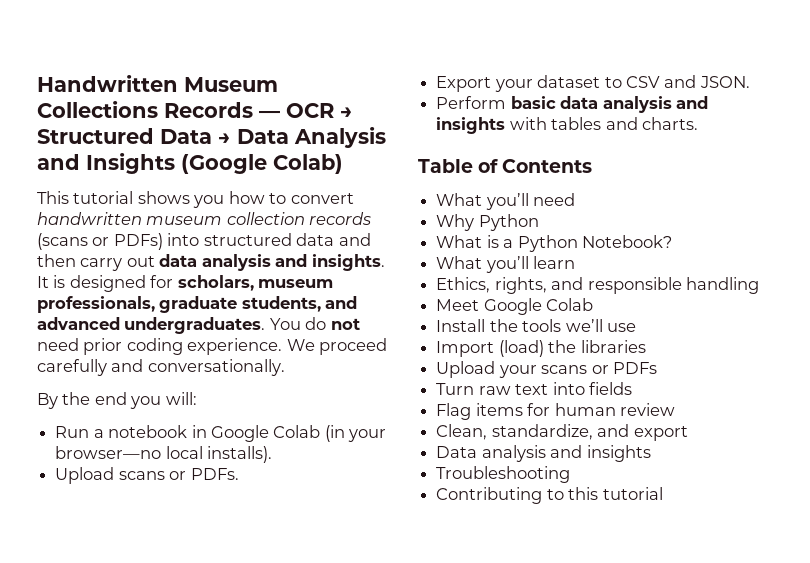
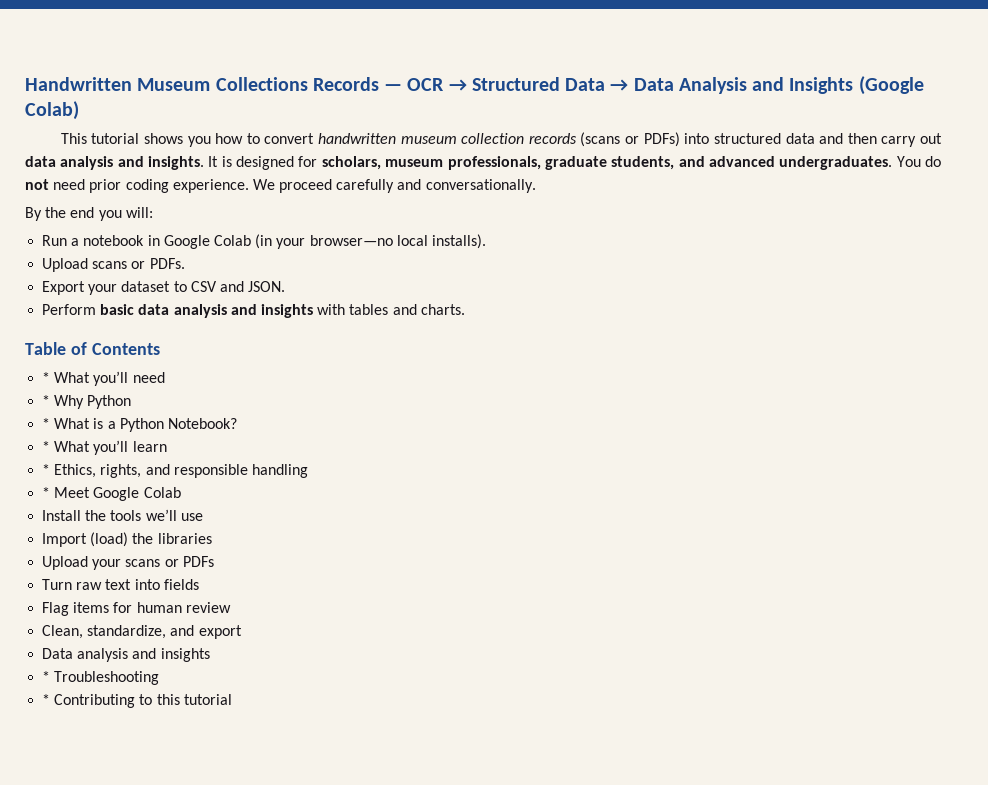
- What you’ll need
+ * What you’ll need
- Why Python
+ * Why Python
- What is a Python Notebook?
+ * What is a Python Notebook?
- What you’ll learn
+ * What you’ll learn
- Ethics, rights, and responsible handling
+ * Ethics, rights, and responsible handling
- Meet Google Colab
+ * Meet Google Colab
- Troubleshooting
+ * Troubleshooting
- Contributing to this tutorial
+ * Contributing to this tutorial

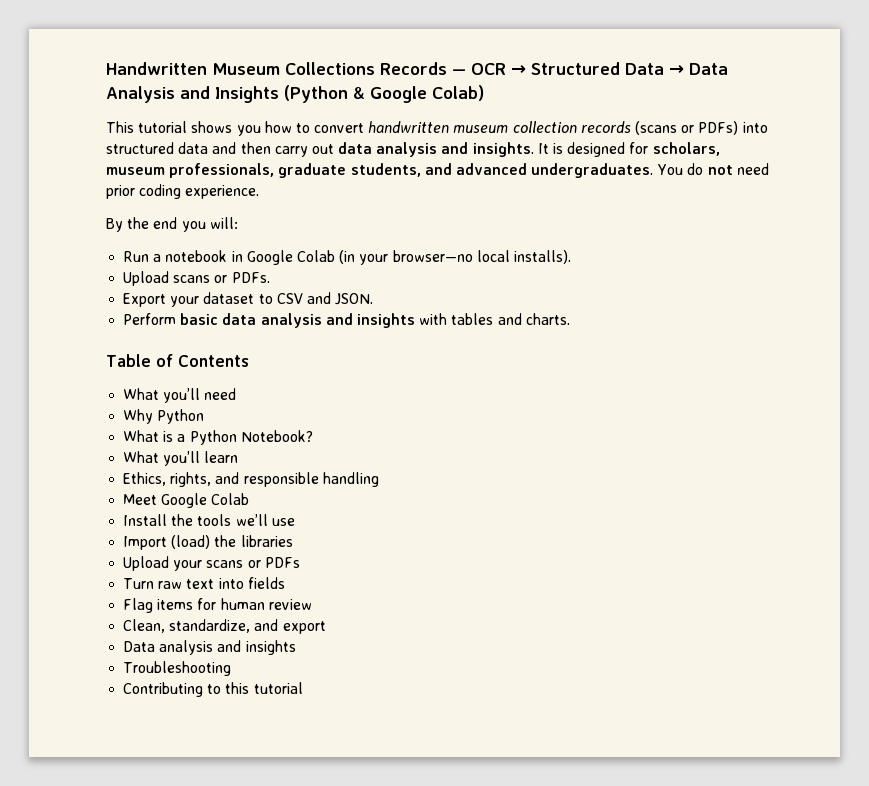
- Handwritten Museum Collections Records — OCR → Structured Data → Data Analysis and Insights (Google Colab)
+ Handwritten Museum Collections Records — OCR → Structured Data → Data Analysis and Insights (Python & Google Colab)
- We proceed carefully and conversationally.
- * What you’ll need
+ What you’ll need
- * Why Python
+ Why Python
- * What is a Python Notebook?
+ What is a Python Notebook?
- * What you’ll learn
+ What you’ll learn
- * Ethics, rights, and responsible handling
+ Ethics, rights, and responsible handling
- * Meet Google Colab
+ Meet Google Colab
- * Troubleshooting
+ Troubleshooting
- * Contributing to this tutorial
+ Contributing to this tutorial

